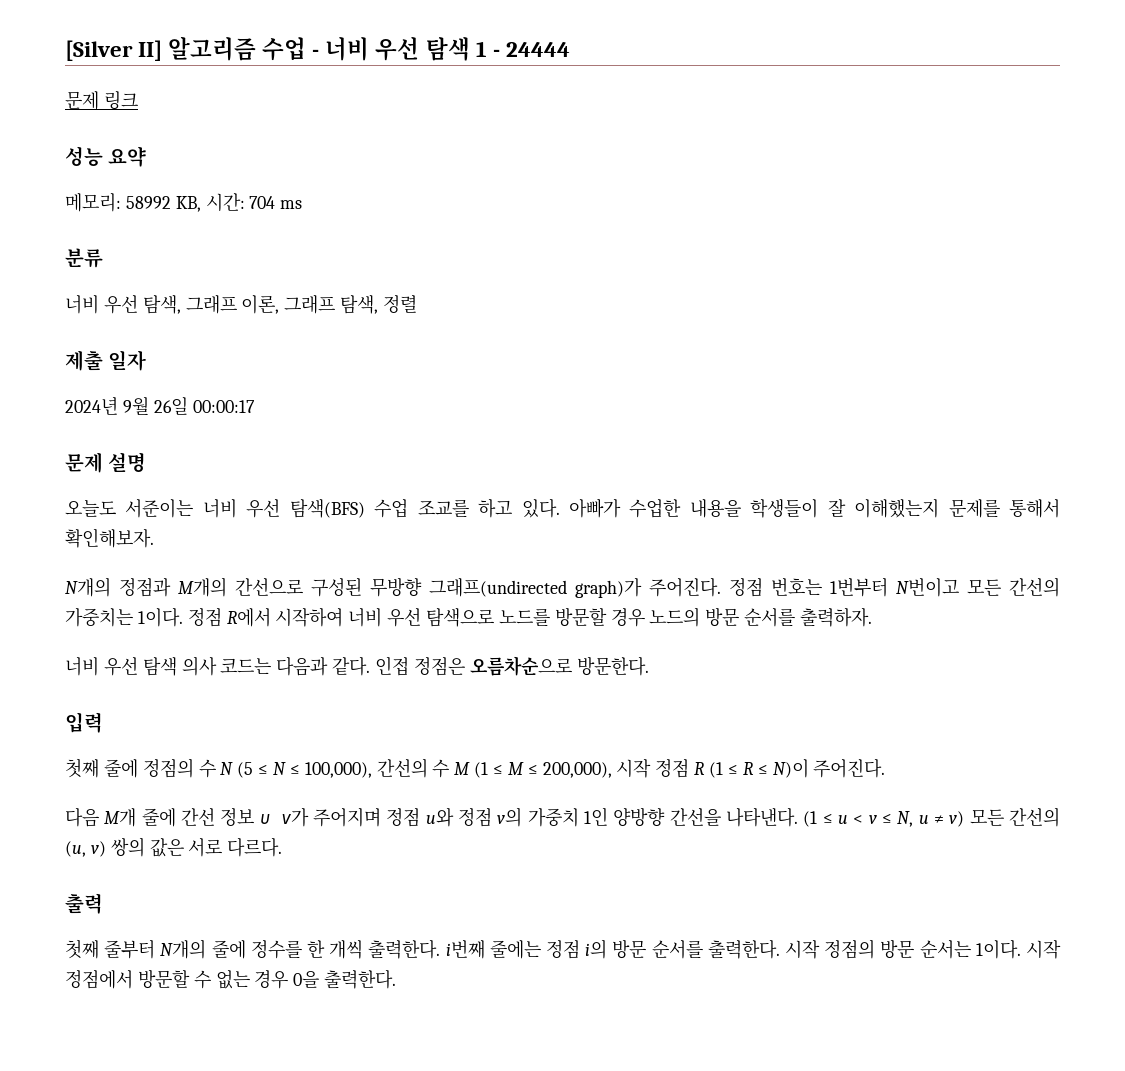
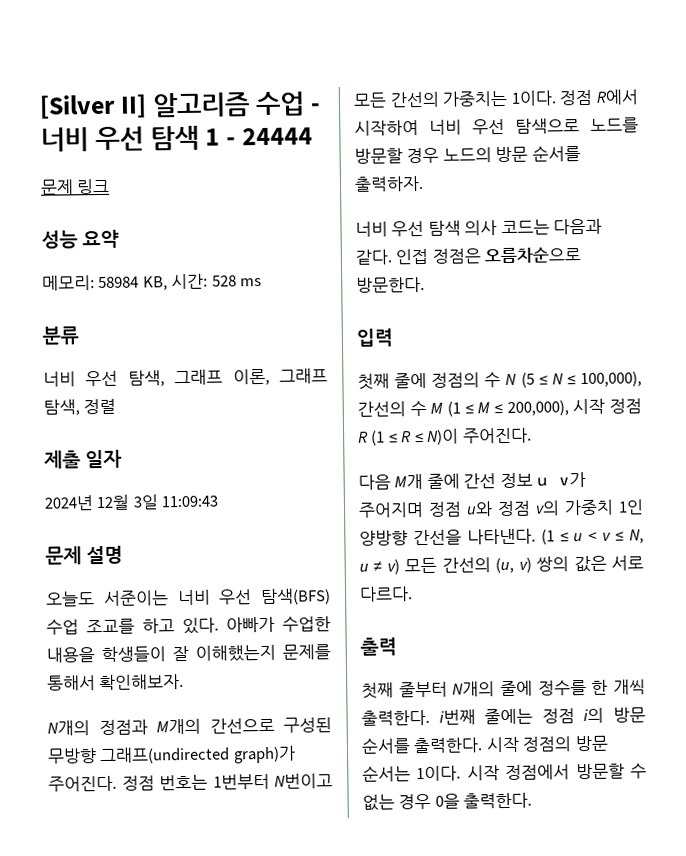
- 메모리: 58992 KB, 시간: 704 ms
+ 메모리: 58984 KB, 시간: 528 ms
- 2024년 9월 26일 00:00:17
+ 2024년 12월 3일 11:09:43

